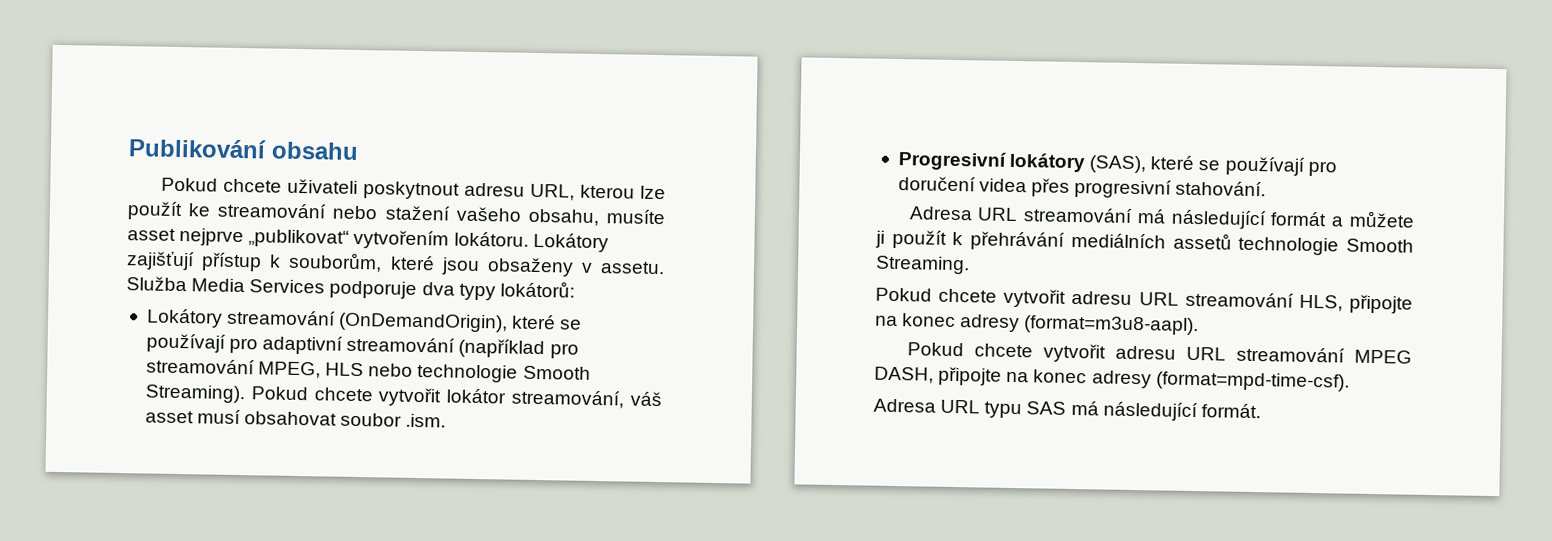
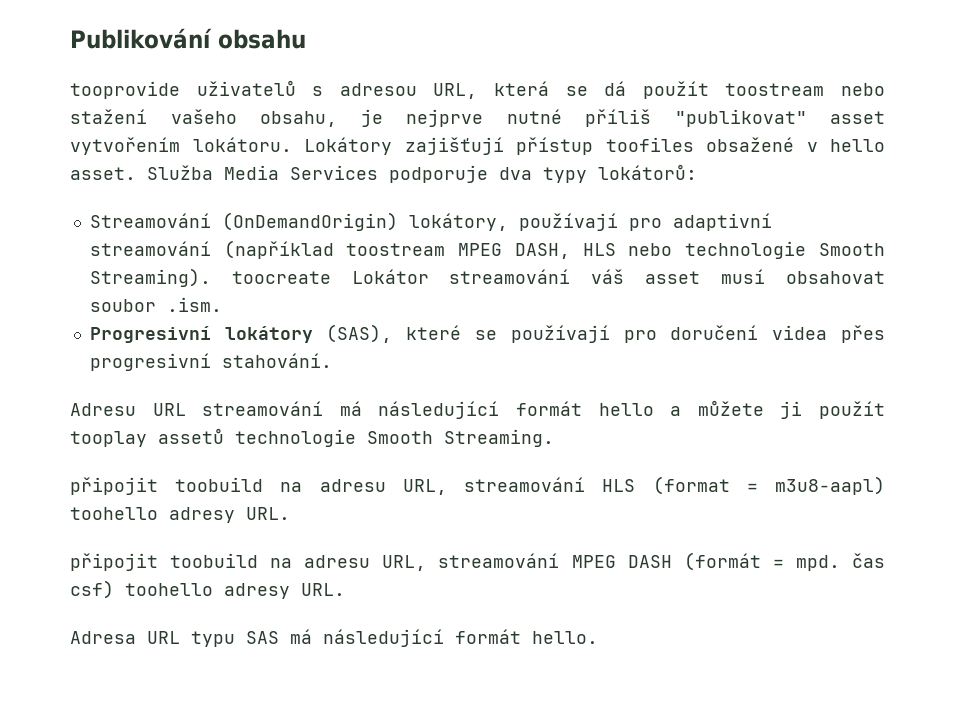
- Pokud chcete uživateli poskytnout adresu URL, kterou lze použít ke streamování nebo stažení vašeho obsahu, musíte asset nejprve „publikovat“ vytvořením lokátoru.
+ tooprovide uživatelů s adresou URL, která se dá použít toostream nebo stažení vašeho obsahu, je nejprve nutné příliš "publikovat" asset vytvořením lokátoru.
- Lokátory zajišťují přístup k souborům, které jsou obsaženy v assetu.
+ Lokátory zajišťují přístup toofiles obsažené v hello asset.
- Lokátory streamování (OnDemandOrigin), které se používají pro adaptivní streamování (například pro streamování MPEG, HLS nebo technologie Smooth Streaming). Pokud chcete vytvořit lokátor streamování, váš asset musí obsahovat soubor .ism.
+ Streamování (OnDemandOrigin) lokátory, používají pro adaptivní streamování (například toostream MPEG DASH, HLS nebo technologie Smooth Streaming). toocreate Lokátor streamování váš asset musí obsahovat soubor .ism.
- Adresa URL streamování má následující formát a můžete ji použít k přehrávání mediálních assetů technologie Smooth Streaming.
+ Adresu URL streamování má následující formát hello a můžete ji použít tooplay assetů technologie Smooth Streaming.
- Pokud chcete vytvořit adresu URL streamování HLS, připojte na konec adresy (format=m3u8-aapl).
- Pokud chcete vytvořit adresu URL streamování MPEG DASH, připojte na konec adresy (format=mpd-time-csf).
+ připojit toobuild na adresu URL, streamování HLS (format = m3u8-aapl) toohello adresy URL.
+ připojit toobuild na adresu URL, streamování MPEG DASH (formát = mpd. čas csf) toohello adresy URL.
- Adresa URL typu SAS má následující formát.
+ Adresa URL typu SAS má následující formát hello.

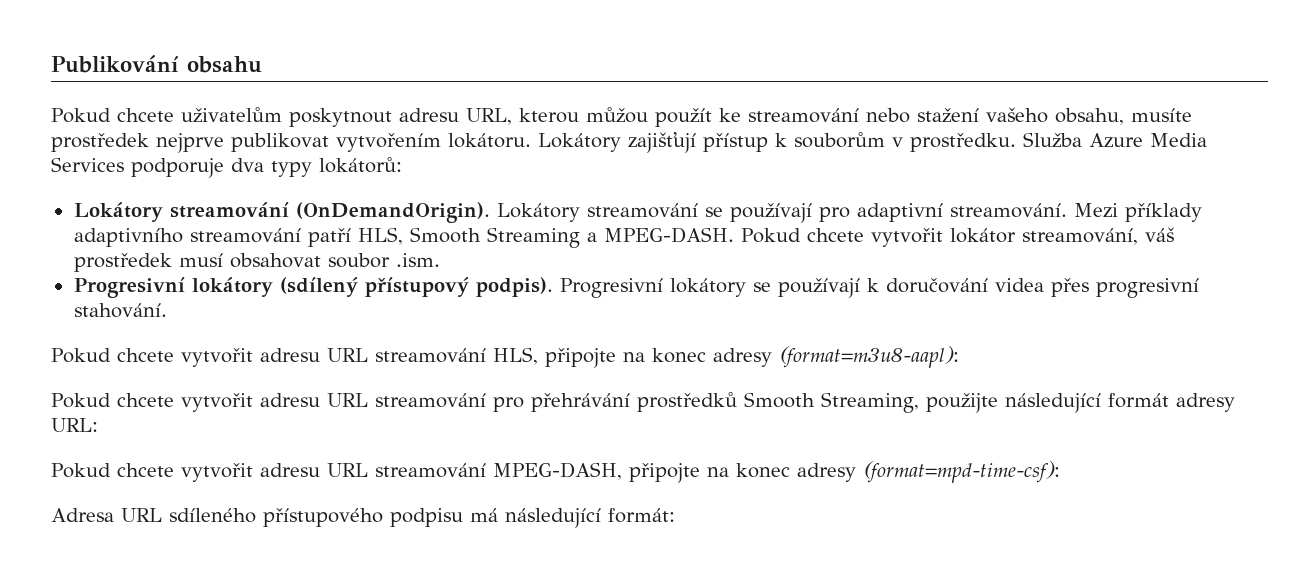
- tooprovide uživatelů s adresou URL, která se dá použít toostream nebo stažení vašeho obsahu, je nejprve nutné příliš "publikovat" asset vytvořením lokátoru.
+ Pokud chcete uživatelům poskytnout adresu URL, kterou můžou použít ke streamování nebo stažení vašeho obsahu, musíte prostředek nejprve publikovat vytvořením lokátoru.
- Lokátory zajišťují přístup toofiles obsažené v hello asset. Služba Media Services podporuje dva typy lokátorů:
+ Lokátory zajišťují přístup k souborům v prostředku. Služba Azure Media Services podporuje dva typy lokátorů:
- Streamování (OnDemandOrigin) lokátory, používají pro adaptivní streamování (například toostream MPEG DASH, HLS nebo technologie Smooth Streaming). toocreate Lokátor streamování váš asset musí obsahovat soubor .ism.
+ Lokátory streamování (OnDemandOrigin). Lokátory streamování se používají pro adaptivní streamování. Mezi příklady adaptivního streamování patří HLS, Smooth Streaming a MPEG-DASH. Pokud chcete vytvořit lokátor streamování, váš prostředek musí obsahovat soubor .ism.
- Progresivní lokátory (SAS), které se používají pro doručení videa přes progresivní stahování.
- Adresu URL streamování má následující formát hello a můžete ji použít tooplay assetů technologie Smooth Streaming.
- připojit toobuild na adresu URL, streamování HLS (format = m3u8-aapl) toohello adresy URL.
- připojit toobuild na adresu URL, streamování MPEG DASH (formát = mpd. čas csf) toohello adresy URL.
- Adresa URL typu SAS má následující formát hello.
+ Progresivní lokátory (sdílený přístupový podpis). Progresivní lokátory se používají k doručování videa přes progresivní stahování.
+ Pokud chcete vytvořit adresu URL streamování HLS, připojte na konec adresy (format=m3u8-aapl):
+ Pokud chcete vytvořit adresu URL streamování pro přehrávání prostředků Smooth Streaming, použijte následující formát adresy URL:
+ Pokud chcete vytvořit adresu URL streamování MPEG-DASH, připojte na konec adresy (format=mpd-time-csf):
+ Adresa URL sdíleného přístupového podpisu má následující formát:

